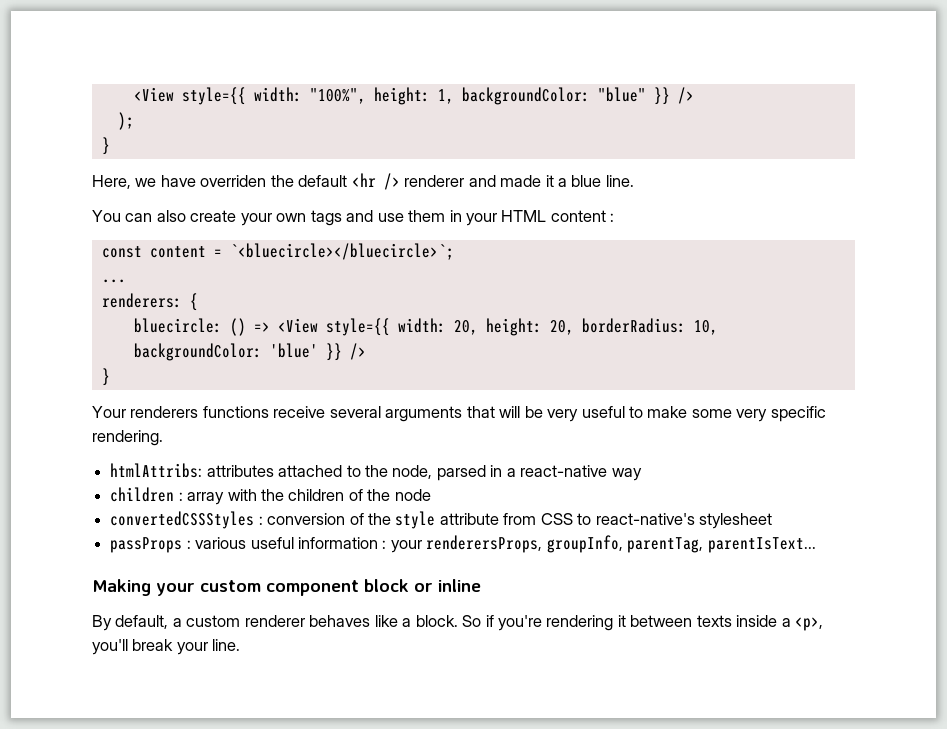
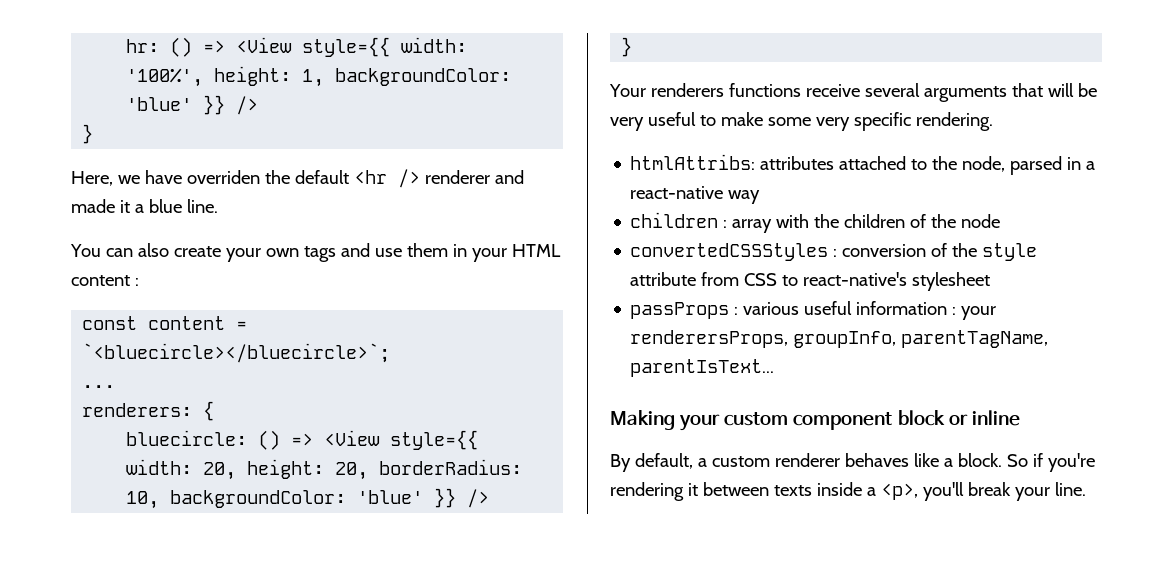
- <View style={{ width: "100%", height: 1, backgroundColor: "blue" }} />
- );
+ hr: () => <View style={{ width: '100%', height: 1, backgroundColor: 'blue' }} />
- passProps : various useful information : your renderersProps, groupInfo, parentTag, parentIsText...
+ passProps : various useful information : your renderersProps, groupInfo, parentTagName, parentIsText...

